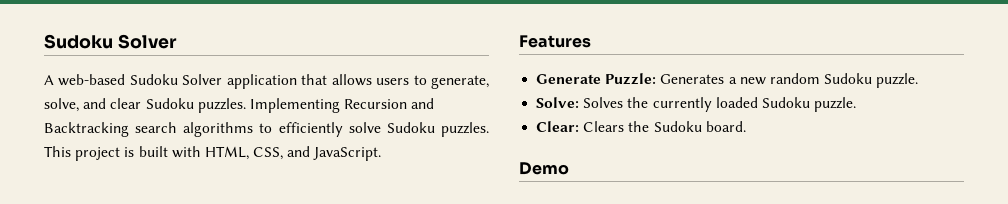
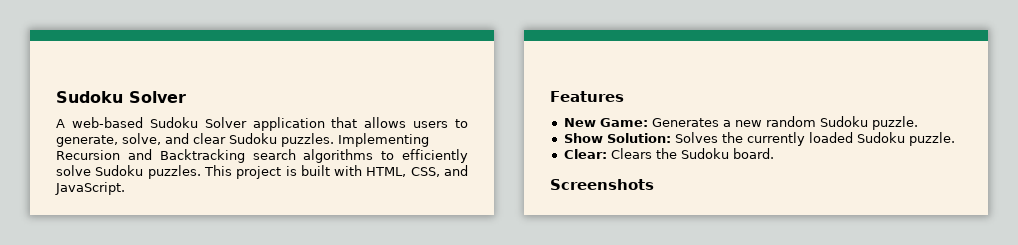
- Generate Puzzle: Generates a new random Sudoku puzzle.
+ New Game: Generates a new random Sudoku puzzle.
- Solve: Solves the currently loaded Sudoku puzzle.
+ Show Solution: Solves the currently loaded Sudoku puzzle.
- Demo
+ Screenshots

